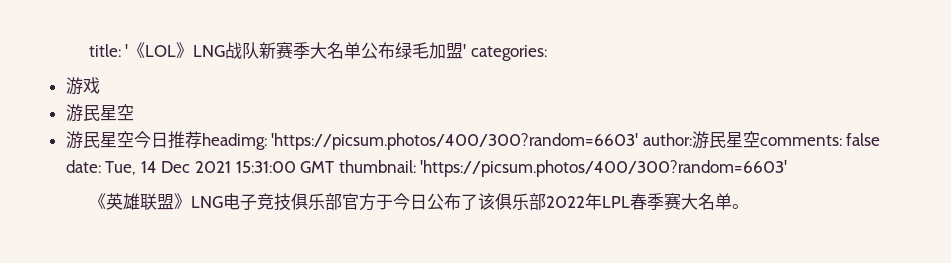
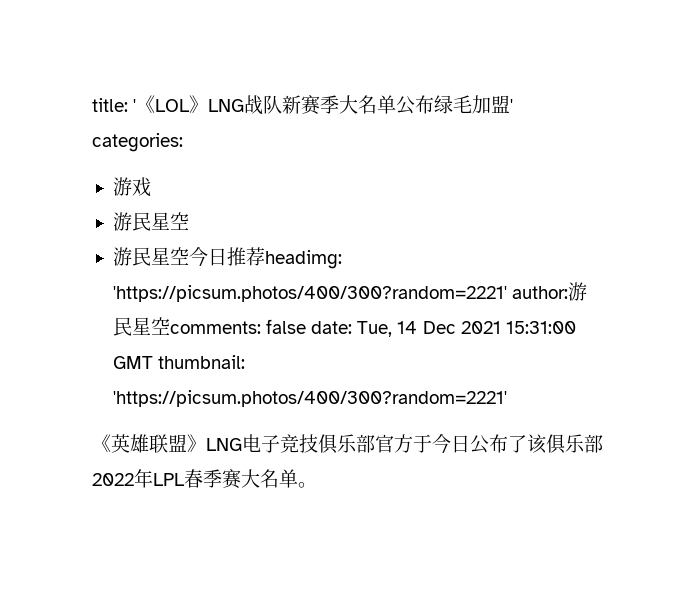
- 游民星空今日推荐headimg: 'https://picsum.photos/400/300?random=6603' author:游民星空comments: false date: Tue, 14 Dec 2021 15:31:00 GMT thumbnail: 'https://picsum.photos/400/300?random=6603'
+ 游民星空今日推荐headimg: 'https://picsum.photos/400/300?random=2221' author:游民星空comments: false date: Tue, 14 Dec 2021 15:31:00 GMT thumbnail: 'https://picsum.photos/400/300?random=2221'

